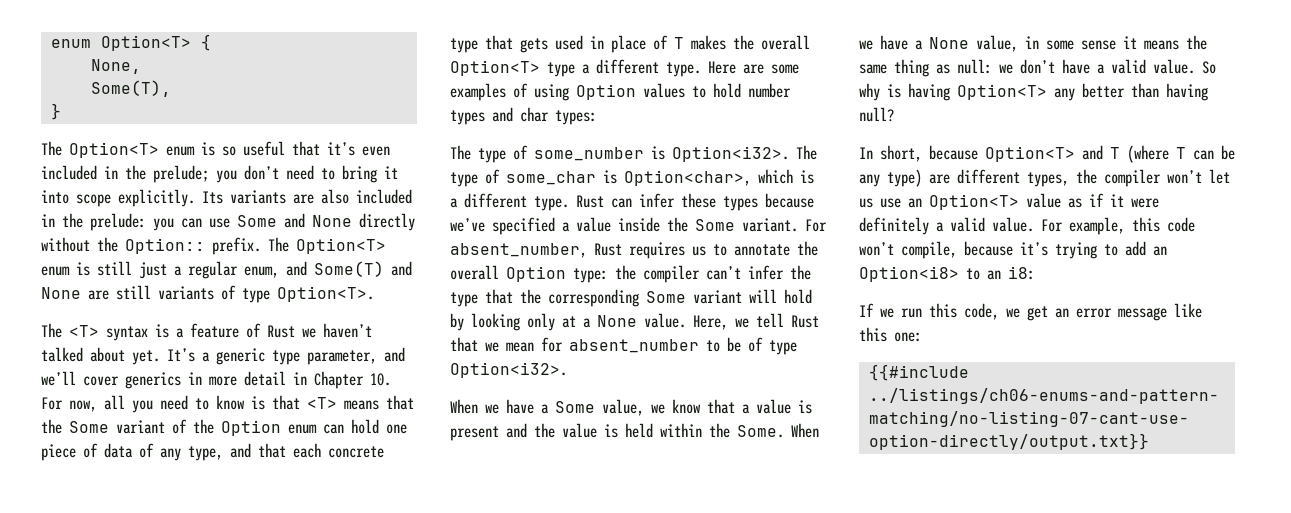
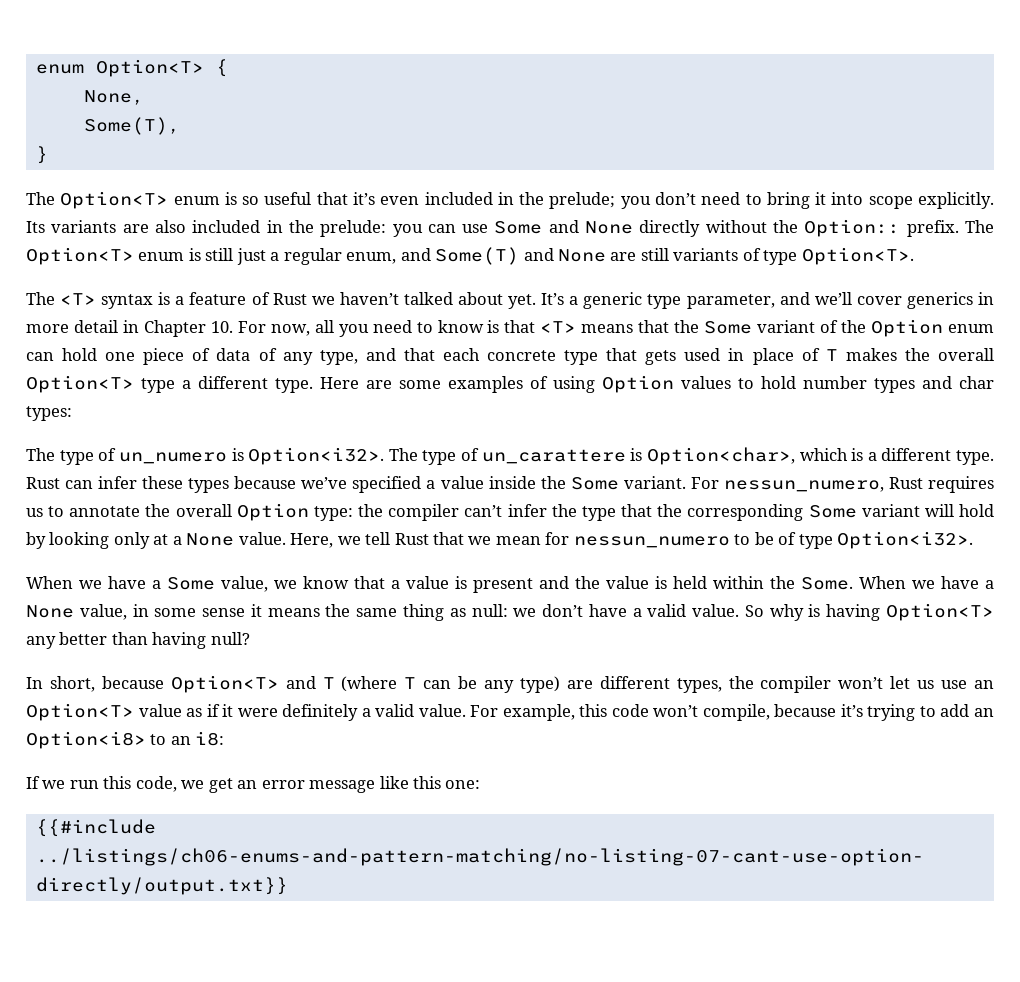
- The type of some_number is Option<i32>.
+ The type of un_numero is Option<i32>.
- The type of some_char is Option<char>, which is a different type.
+ The type of un_carattere is Option<char>, which is a different type.
- For absent_number, Rust requires us to annotate the overall Option type: the compiler can’t infer the type that the corresponding Some variant will hold by looking only at a None value.
+ For nessun_numero, Rust requires us to annotate the overall Option type: the compiler can’t infer the type that the corresponding Some variant will hold by looking only at a None value.
- Here, we tell Rust that we mean for absent_number to be of type Option<i32>.
+ Here, we tell Rust that we mean for nessun_numero to be of type Option<i32>.

